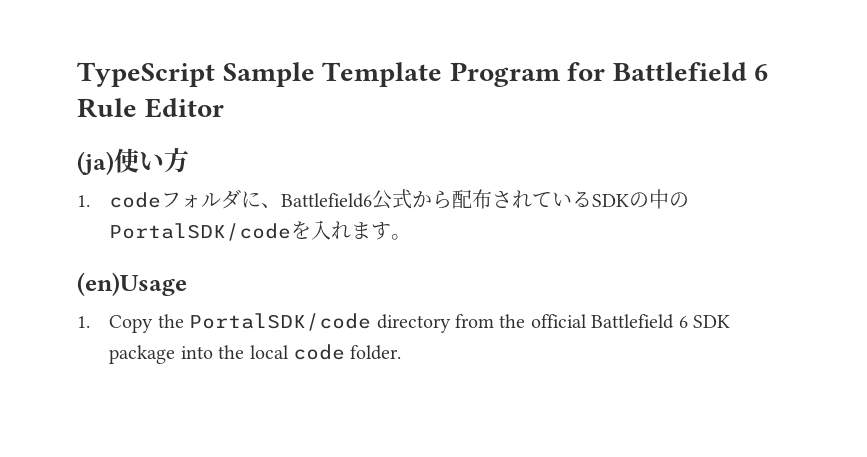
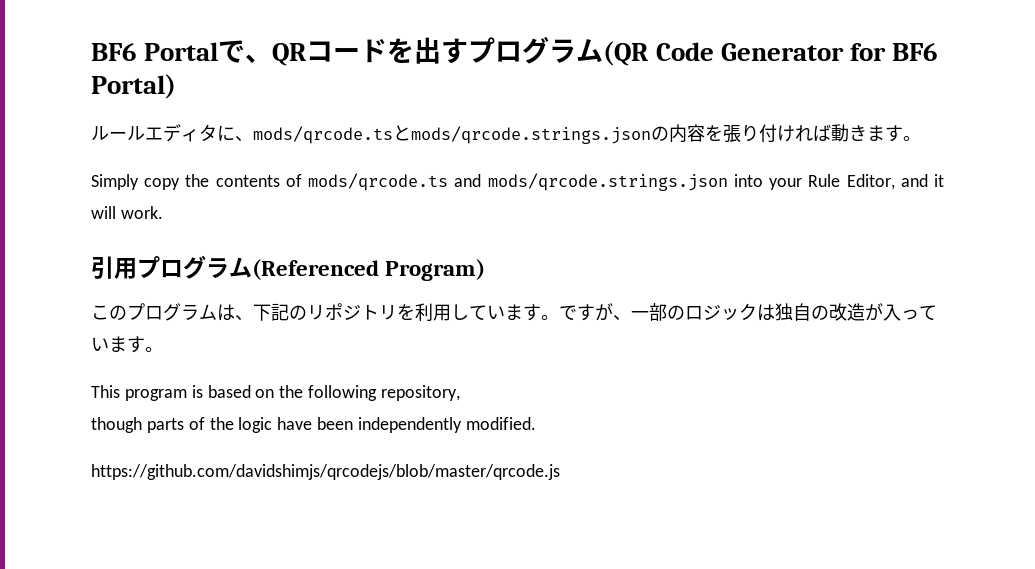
- TypeScript Sample Template Program for Battlefield 6 Rule Editor
- (ja)使い方
- 1. codeフォルダに、Battlefield6公式から配布されているSDKの中のPortalSDK/codeを入れます。
- (en)Usage
- 1. Copy the PortalSDK/code directory from the official Battlefield 6 SDK package into the local code folder.
+ BF6 Portalで、QRコードを出すプログラム(QR Code Generator for BF6 Portal)
+ ルールエディタに、mods/qrcode.tsとmods/qrcode.strings.jsonの内容を張り付ければ動きます。
+ Simply copy the contents of mods/qrcode.ts and mods/qrcode.strings.json into your Rule Editor, and it will work.
+ 引用プログラム(Referenced Program)
+ このプログラムは、下記のリポジトリを利用しています。ですが、一部のロジックは独自の改造が入っています。
+ This program is based on the following repository,
+ though parts of the logic have been independently modified.
+ https://github.com/davidshimjs/qrcodejs/blob/master/qrcode.js

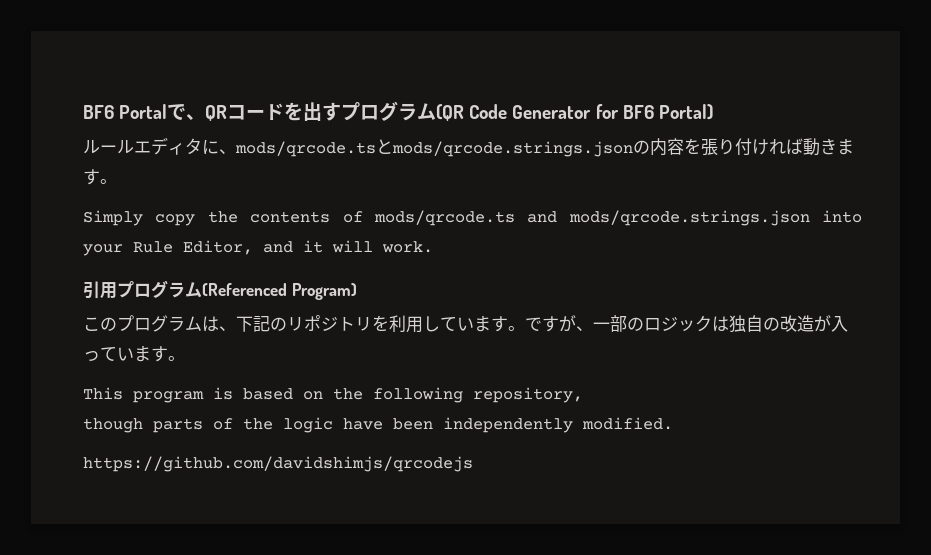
- https://github.com/davidshimjs/qrcodejs/blob/master/qrcode.js
+ https://github.com/davidshimjs/qrcodejs

